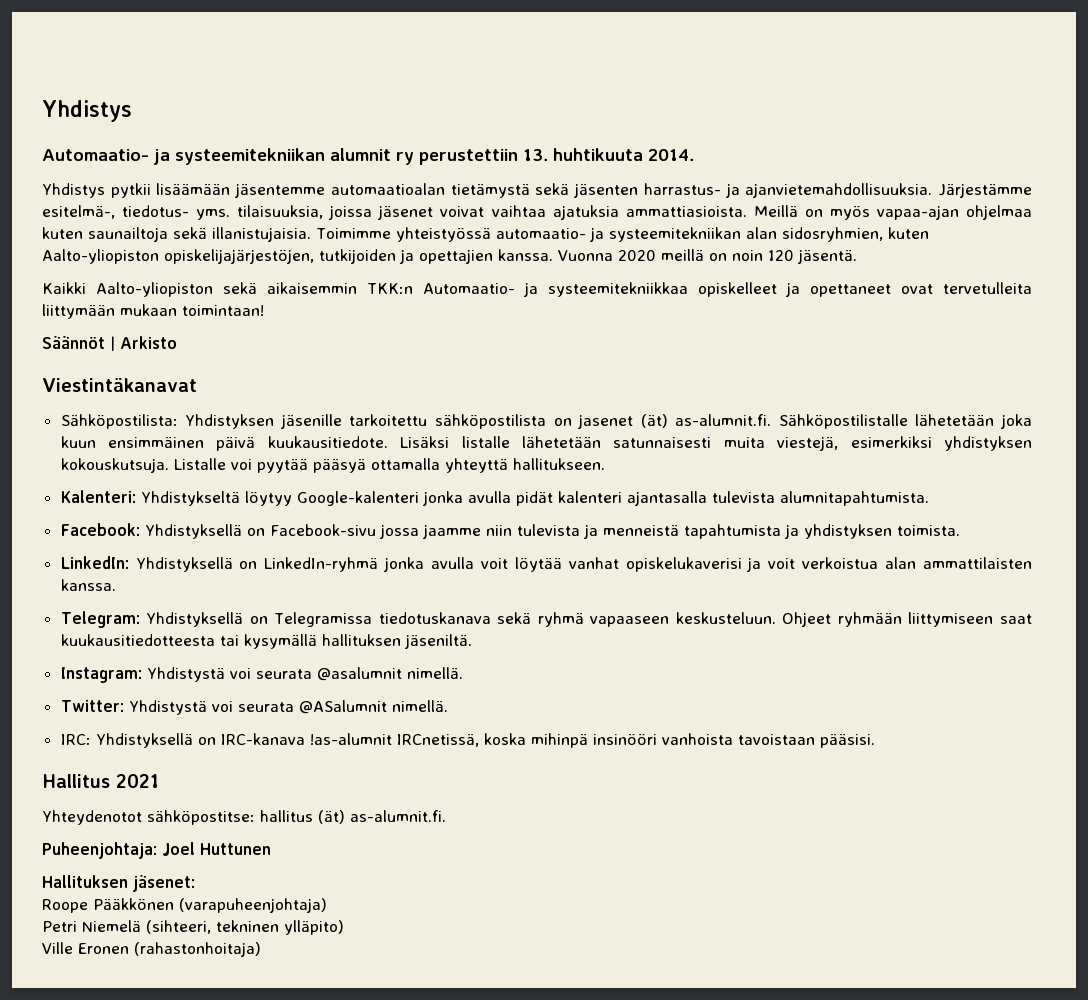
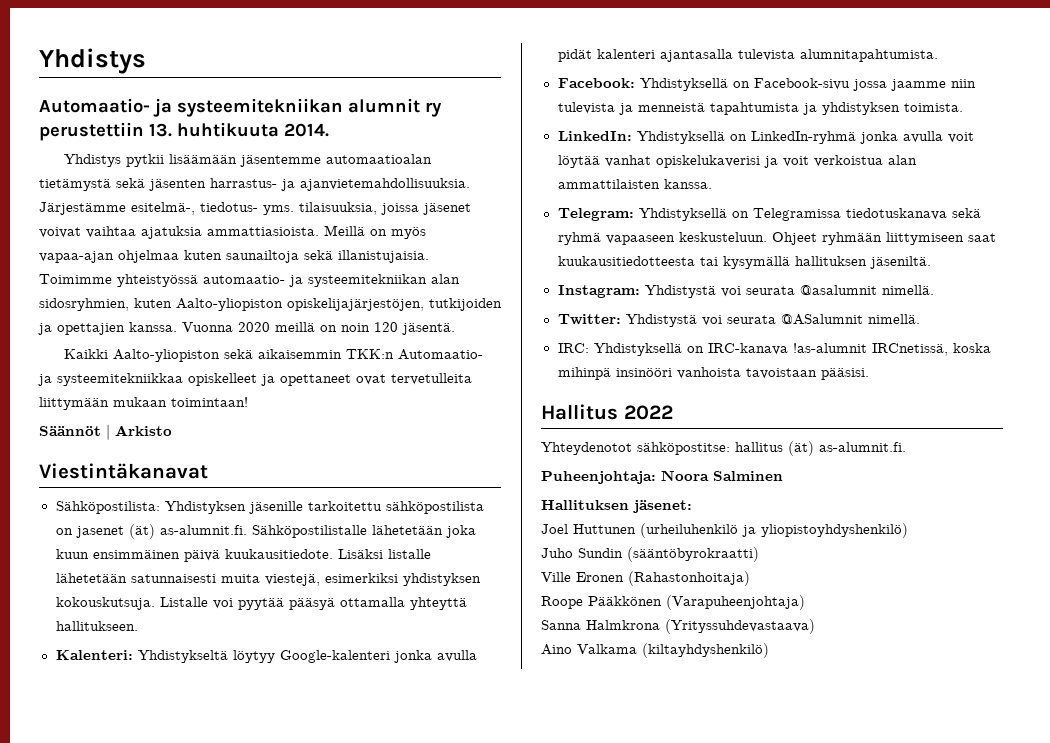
- Hallitus 2021
+ Hallitus 2022
- Puheenjohtaja: Joel Huttunen
+ Puheenjohtaja: Noora Salminen
- Roope Pääkkönen (varapuheenjohtaja)
- Petri Niemelä (sihteeri, tekninen ylläpito)
- Ville Eronen (rahastonhoitaja)
+ Joel Huttunen (urheiluhenkilö ja yliopistoyhdyshenkilö)
+ Juho Sundin (sääntöbyrokraatti)
+ Ville Eronen (Rahastonhoitaja)
+ Roope Pääkkönen (Varapuheenjohtaja)
+ Sanna Halmkrona (Yrityssuhdevastaava)
+ Aino Valkama (kiltayhdyshenkilö)

